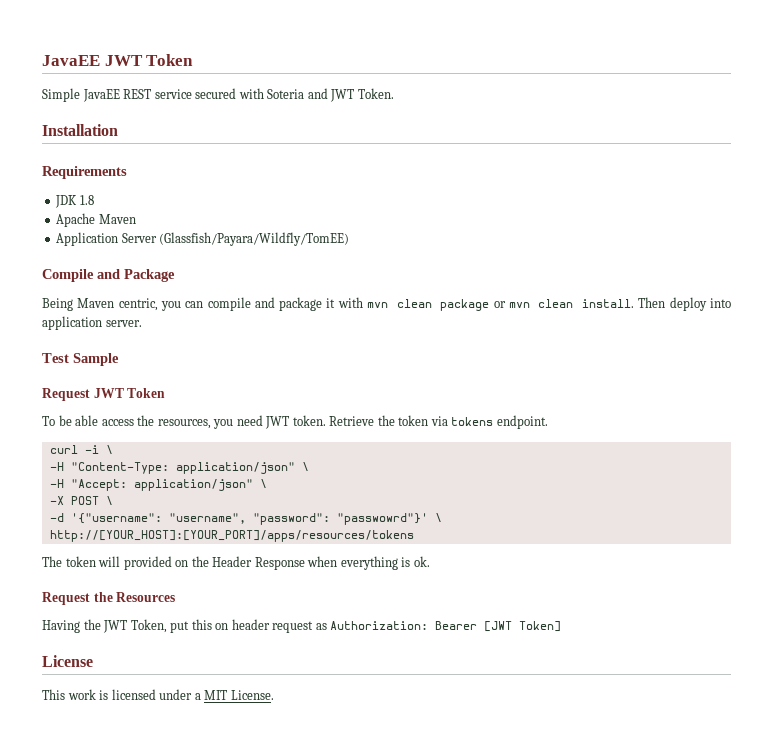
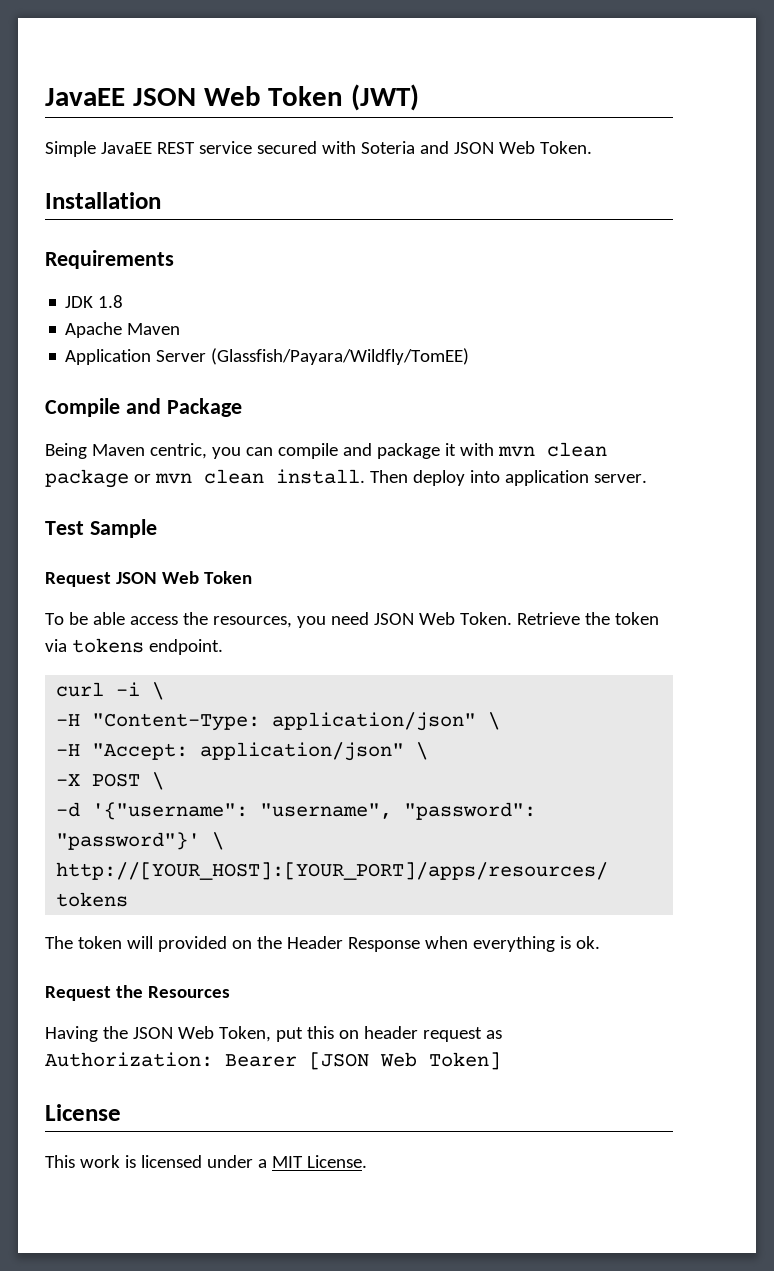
- JavaEE JWT Token
+ JavaEE JSON Web Token (JWT)
- Simple JavaEE REST service secured with Soteria and JWT Token.
+ Simple JavaEE REST service secured with Soteria and JSON Web Token.
- Request JWT Token
+ Request JSON Web Token
- To be able access the resources, you need JWT token.
+ To be able access the resources, you need JSON Web Token.
- -d '{"username": "username", "password": "passwowrd"}' \
+ -d '{"username": "username", "password": "password"}' \
- Having the JWT Token, put this on header request as Authorization: Bearer [JWT Token]
+ Having the JSON Web Token, put this on header request as Authorization: Bearer [JSON Web Token]

